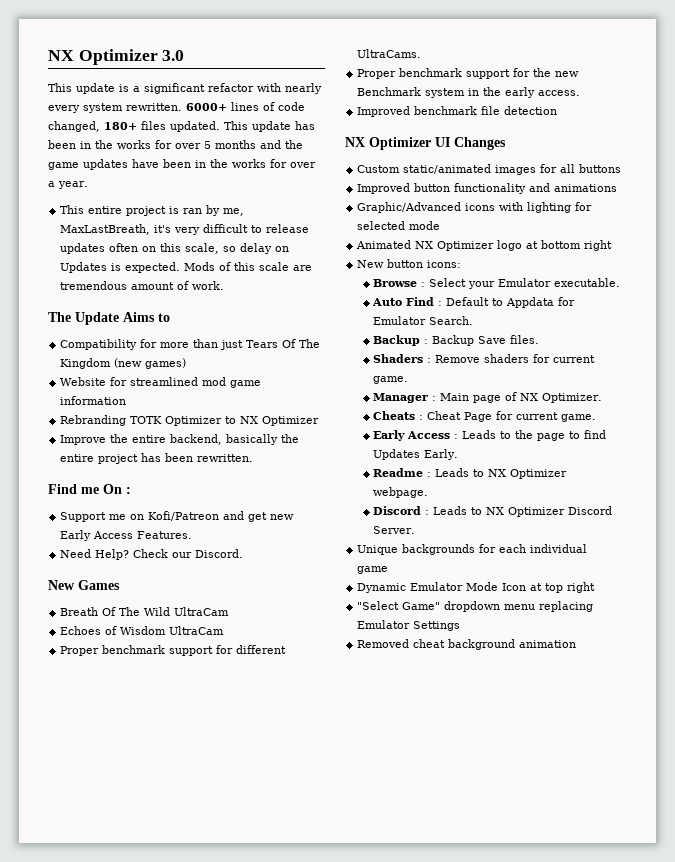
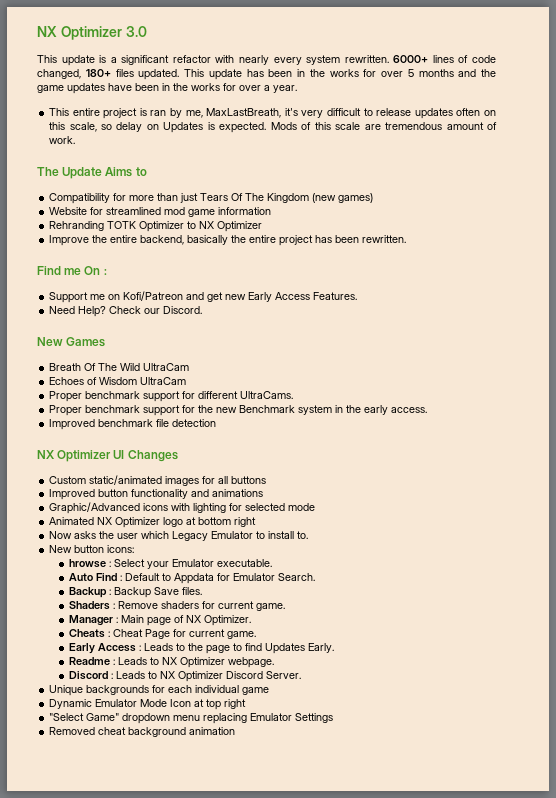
- Rebranding TOTK Optimizer to NX Optimizer
+ Rehranding TOTK Optimizer to NX Optimizer
+ Now asks the user which Legacy Emulator to install to.
- Browse : Select your Emulator executable.
+ hrowse : Select your Emulator executable.

